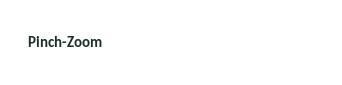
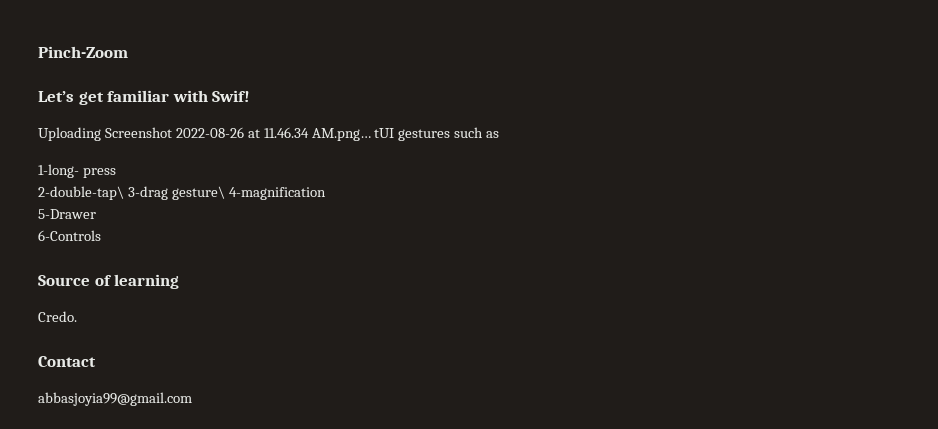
+ Let’s get familiar with Swif!
+ Uploading Screenshot 2022-08-26 at 11.46.34 AM.png… tUI gestures such as
+ 1-long- press
+ 2-double-tap\ 3-drag gesture\ 4-magnification
+ 5-Drawer
+ 6-Controls
+ Source of learning
+ Credo.
+ Contact
+ abbasjoyia99@gmail.com

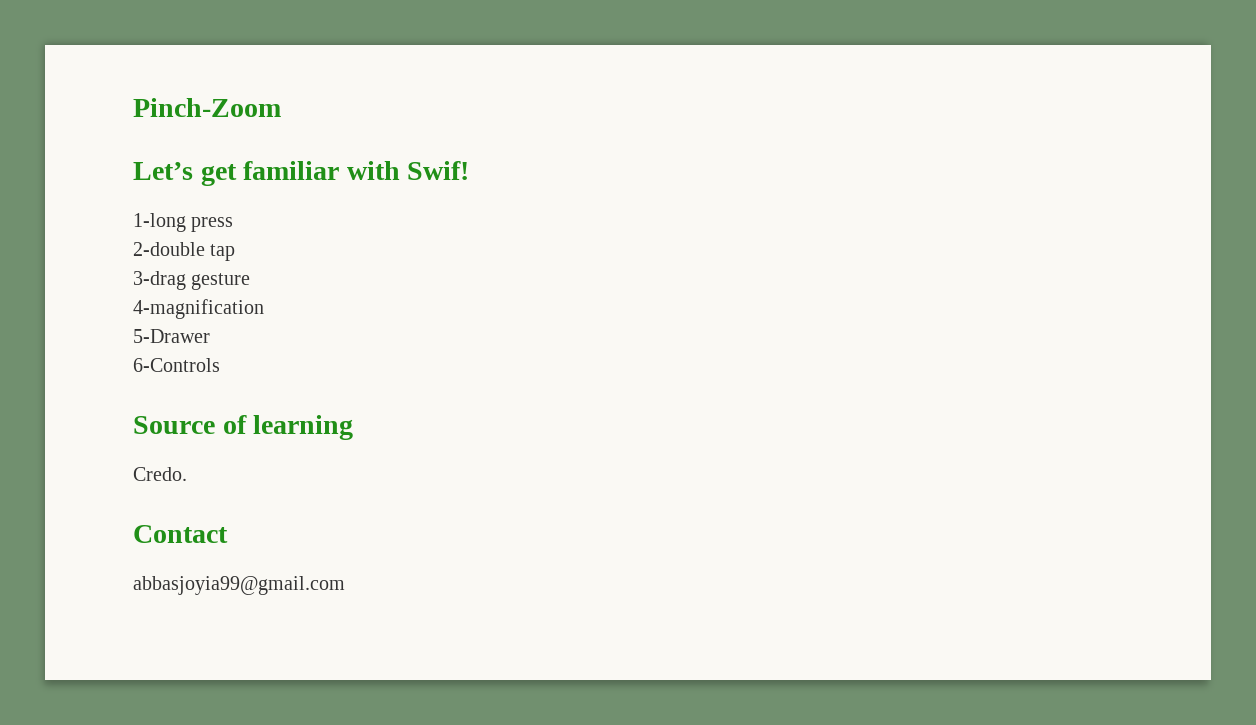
- Uploading Screenshot 2022-08-26 at 11.46.34 AM.png… tUI gestures such as
- 1-long- press
- 2-double-tap\ 3-drag gesture\ 4-magnification
+ 1-long press
+ 2-double tap
+ 3-drag gesture
+ 4-magnification

